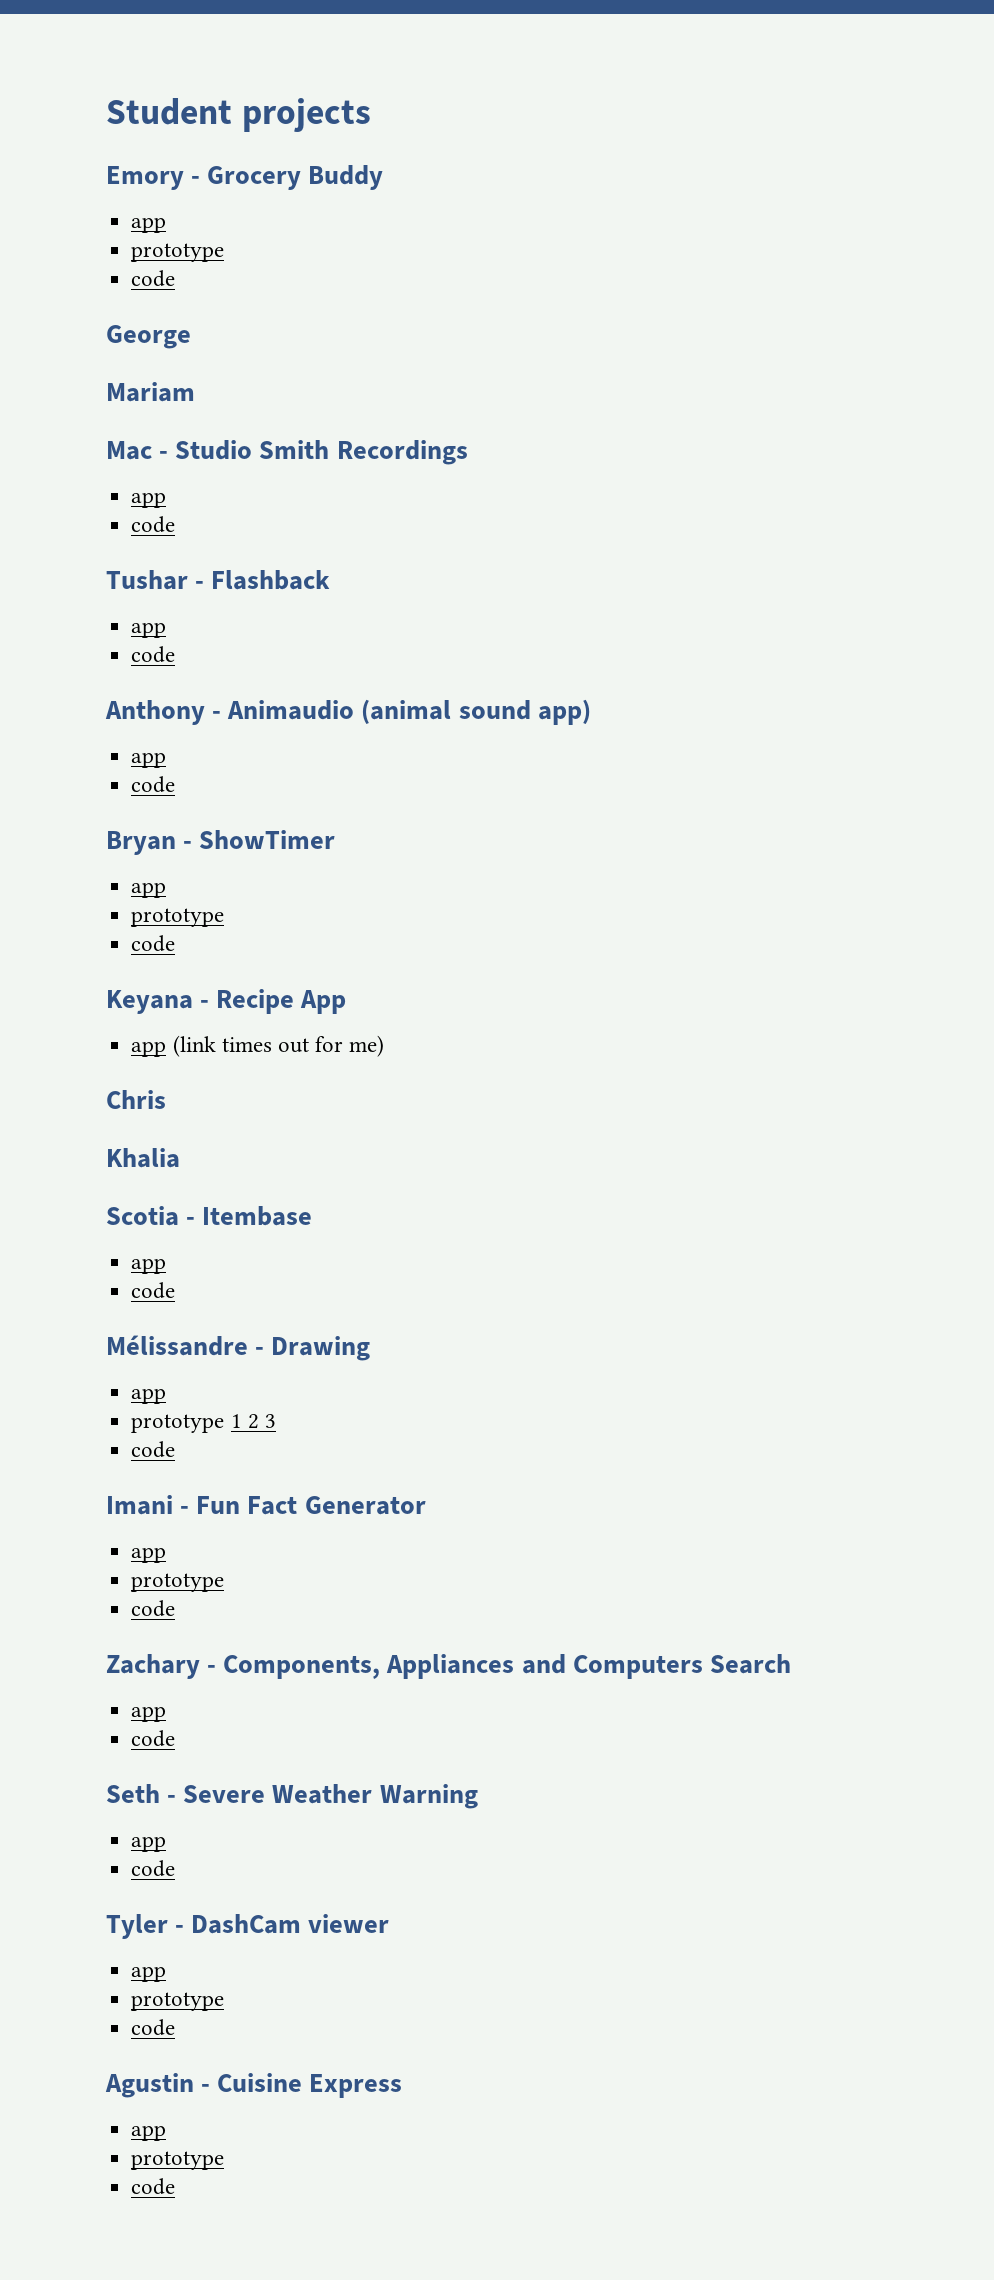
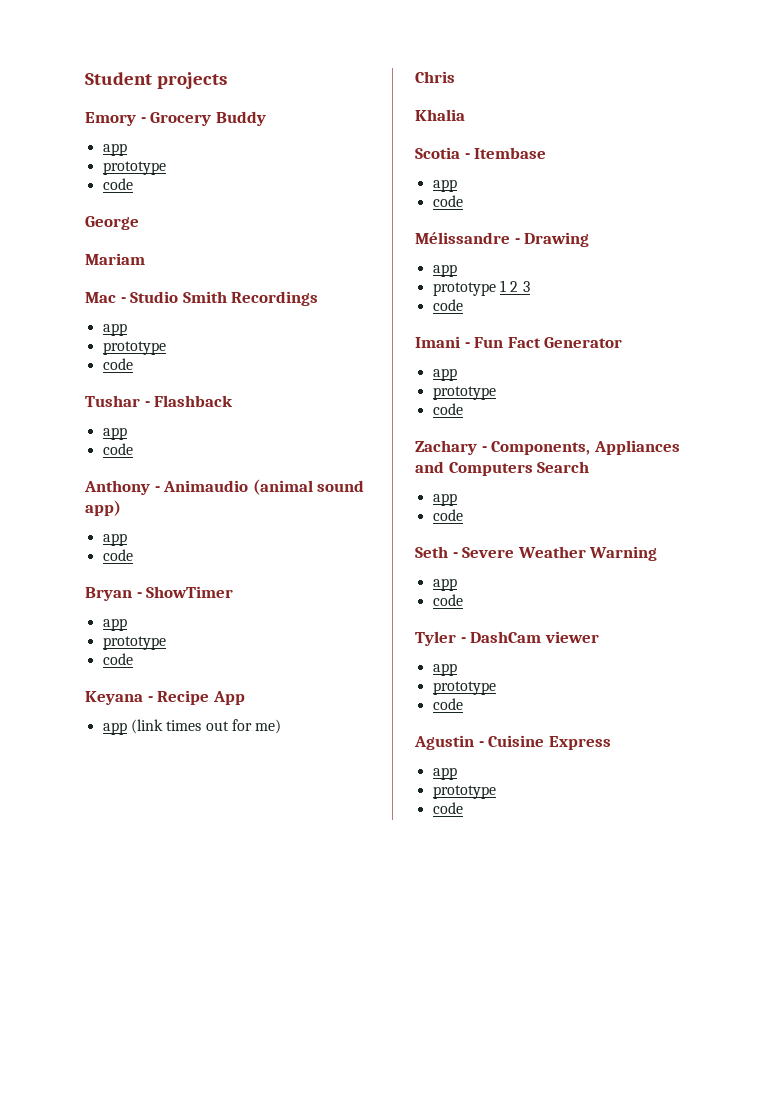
  Mac - Studio Smith Recordings
  app
+ prototype

